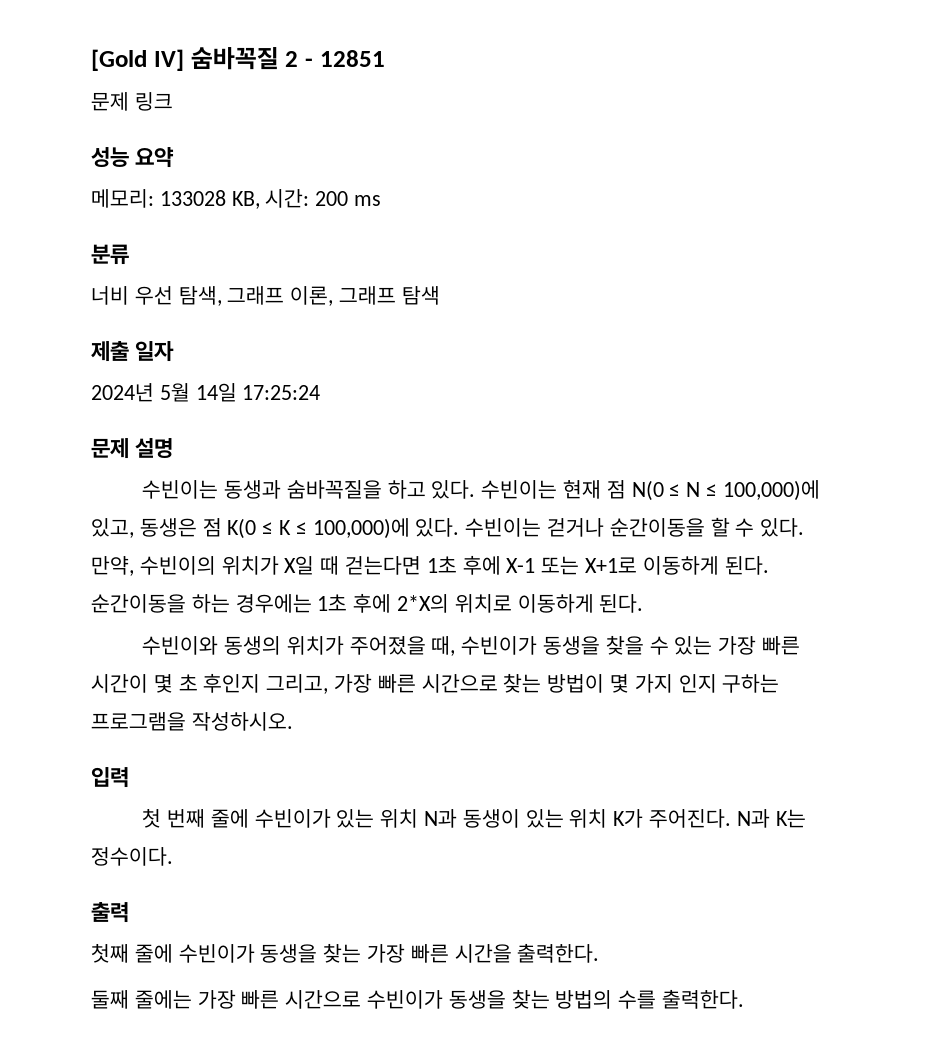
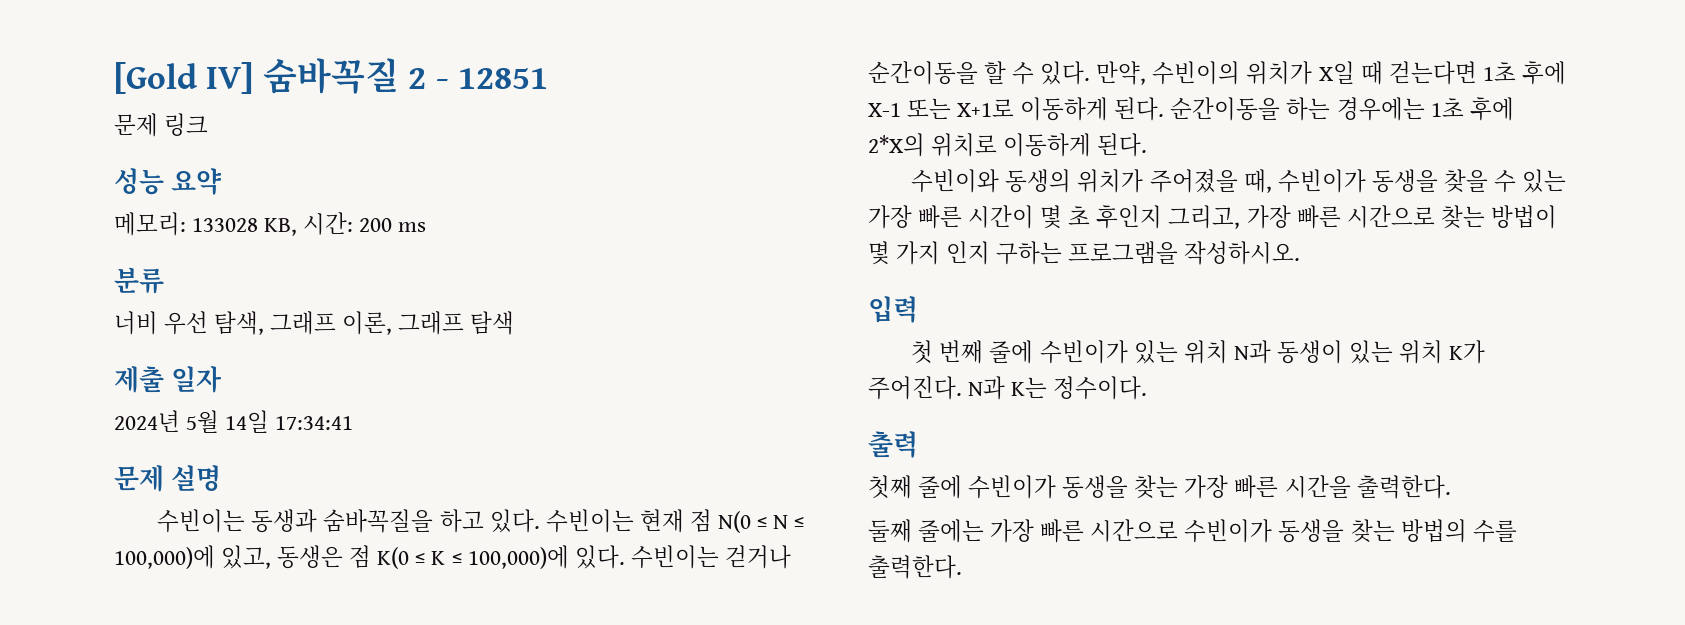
- 2024년 5월 14일 17:25:24
+ 2024년 5월 14일 17:34:41

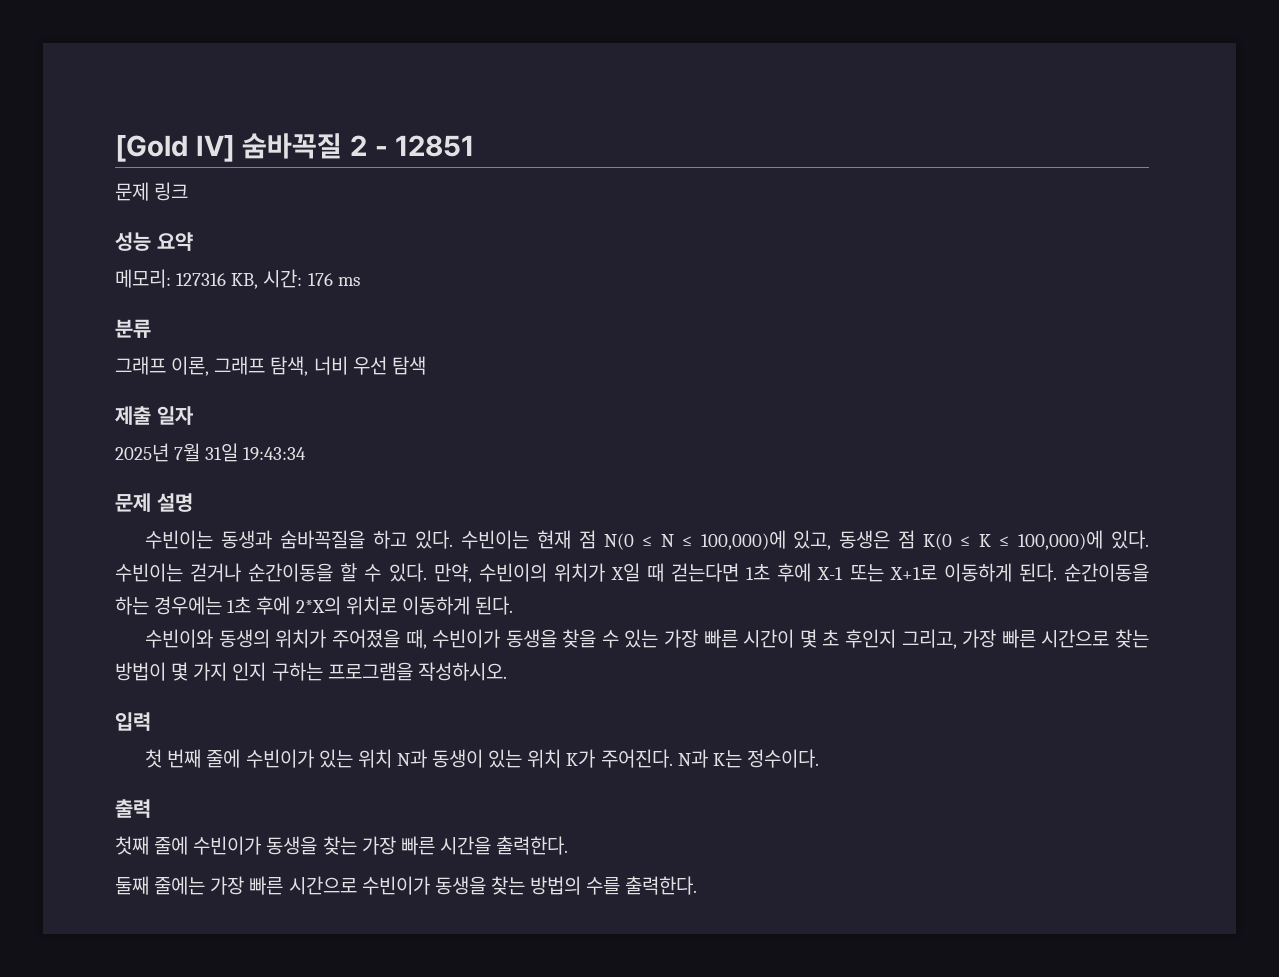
- 메모리: 133028 KB, 시간: 200 ms
+ 메모리: 127316 KB, 시간: 176 ms
- 너비 우선 탐색, 그래프 이론, 그래프 탐색
+ 그래프 이론, 그래프 탐색, 너비 우선 탐색
- 2024년 5월 14일 17:34:41
+ 2025년 7월 31일 19:43:34

